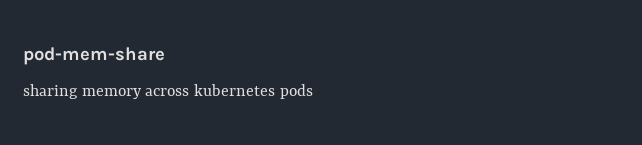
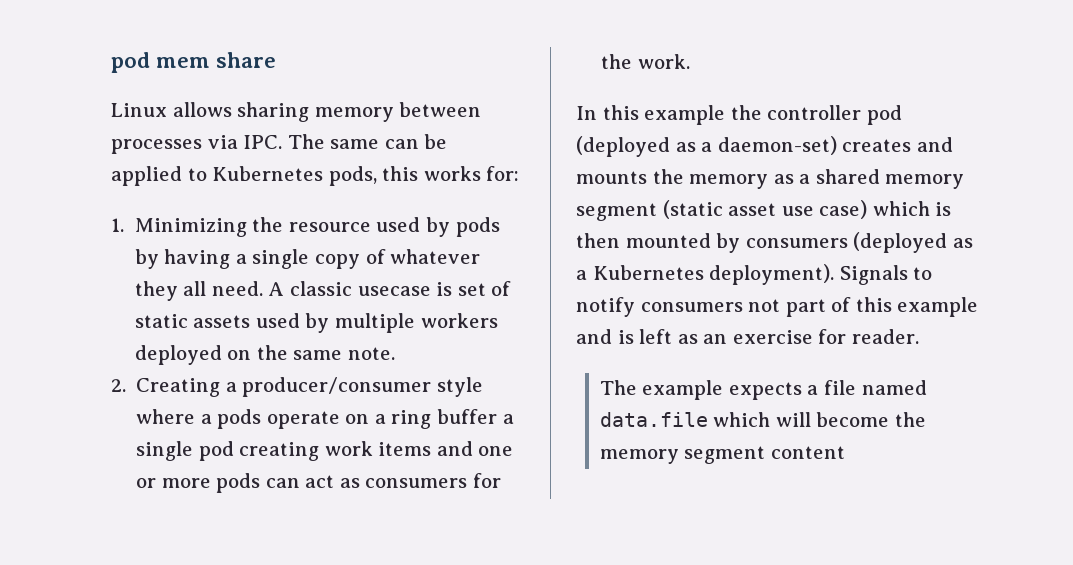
- pod-mem-share
- sharing memory across kubernetes pods
+ pod mem share
+ Linux allows sharing memory between processes via IPC. The same can be applied to Kubernetes pods, this works for:
+ 1. Minimizing the resource used by pods by having a single copy of whatever they all need. A classic usecase is set of static assets used by multiple workers deployed on the same note.
+ 2. Creating a producer/consumer style where a pods operate on a ring buffer a single pod creating work items and one or more pods can act as consumers for the work.
+ In this example the controller pod (deployed as a daemon-set) creates and mounts the memory as a shared memory segment (static asset use case) which is then mounted by consumers (deployed as a Kubernetes deployment). Signals to notify consumers not part of this example and is left as an exercise for reader.
+ The example expects a file named data.file which will become the memory segment content

